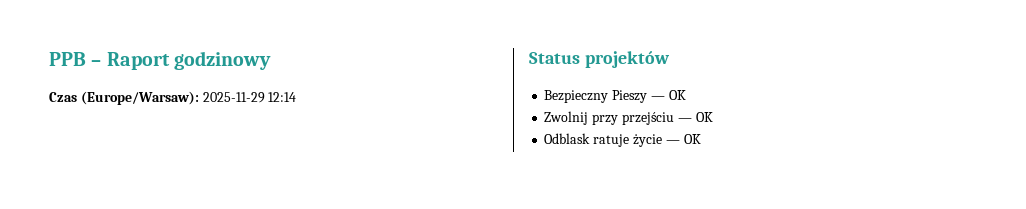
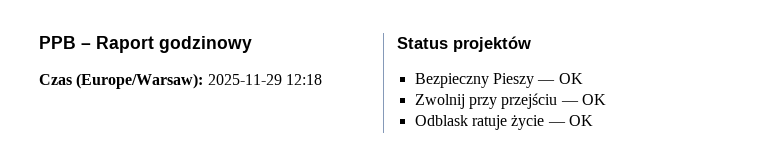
- Czas (Europe/Warsaw): 2025-11-29 12:14
+ Czas (Europe/Warsaw): 2025-11-29 12:18

